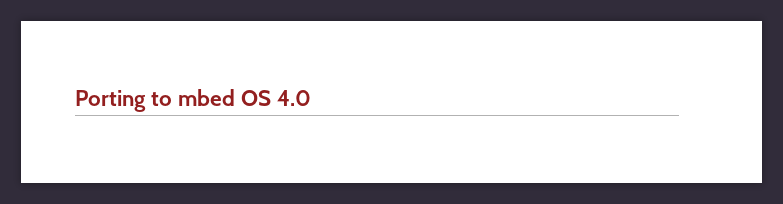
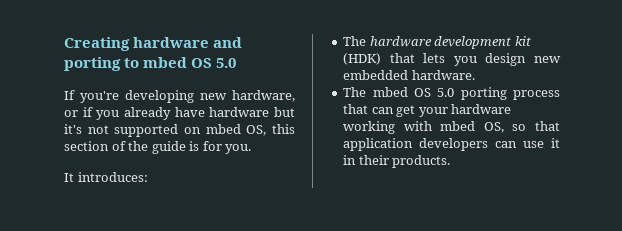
- Porting to mbed OS 4.0
+ Creating hardware and porting to mbed OS 5.0
+ If you're developing new hardware, or if you already have hardware but it's not supported on mbed OS, this section of the guide is for you.
+ It introduces:
+ The hardware development kit (HDK) that lets you design new embedded hardware.
+ The mbed OS 5.0 porting process that can get your hardware working with mbed OS, so that application developers can use it in their products.

